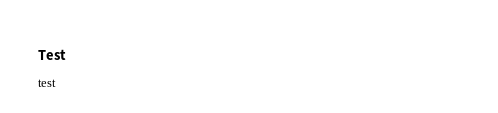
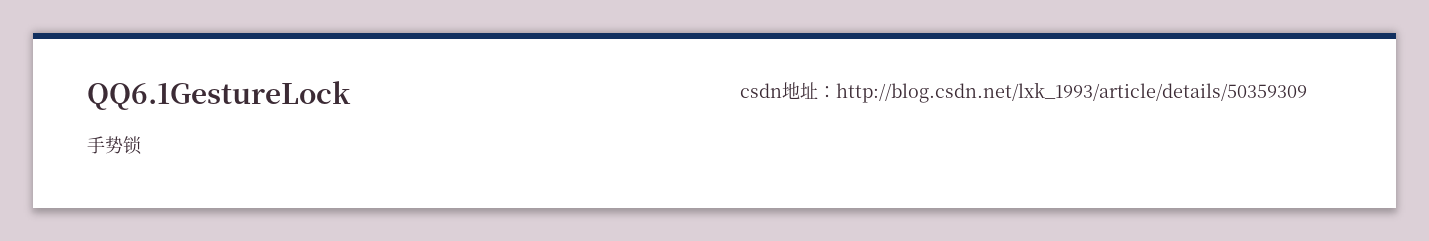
- Test
- test
+ QQ6.1GestureLock
+ 手势锁
+ csdn地址：http://blog.csdn.net/lxk_1993/article/details/50359309

